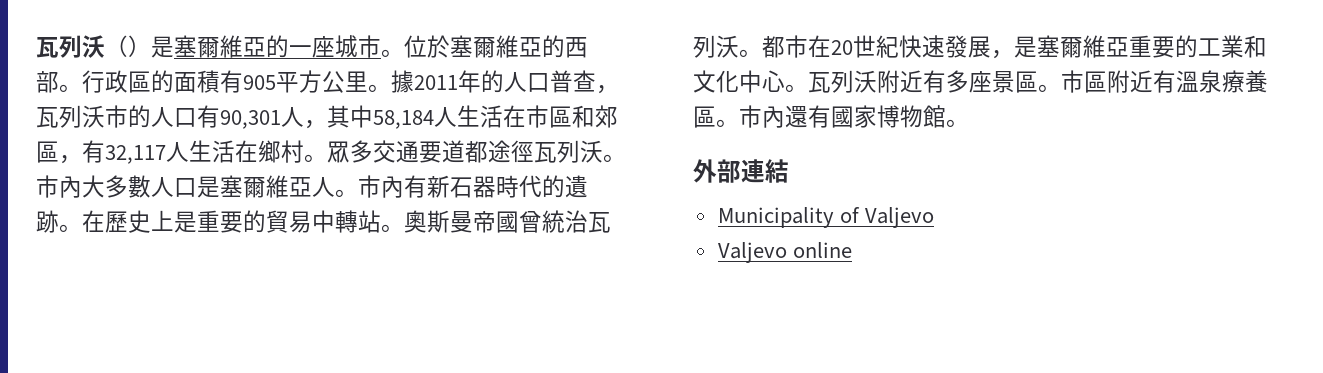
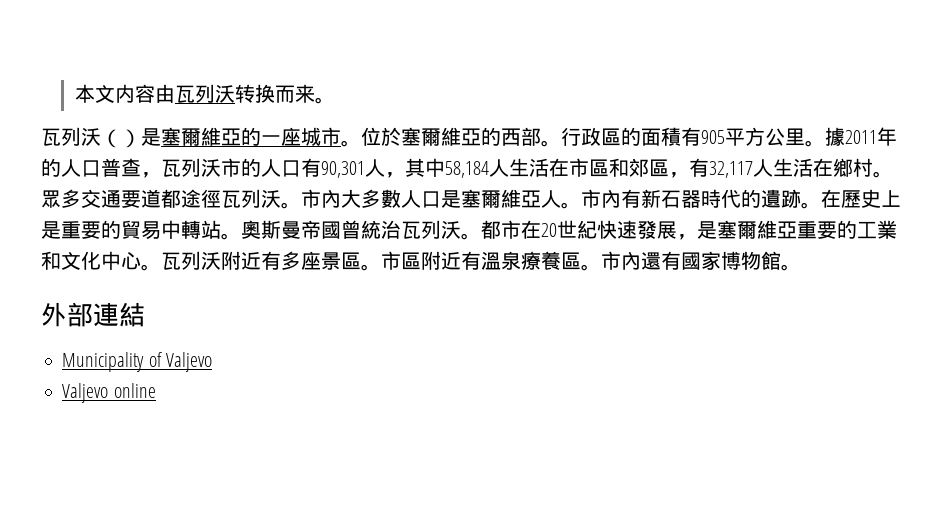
+ 本文内容由瓦列沃转换而来。

